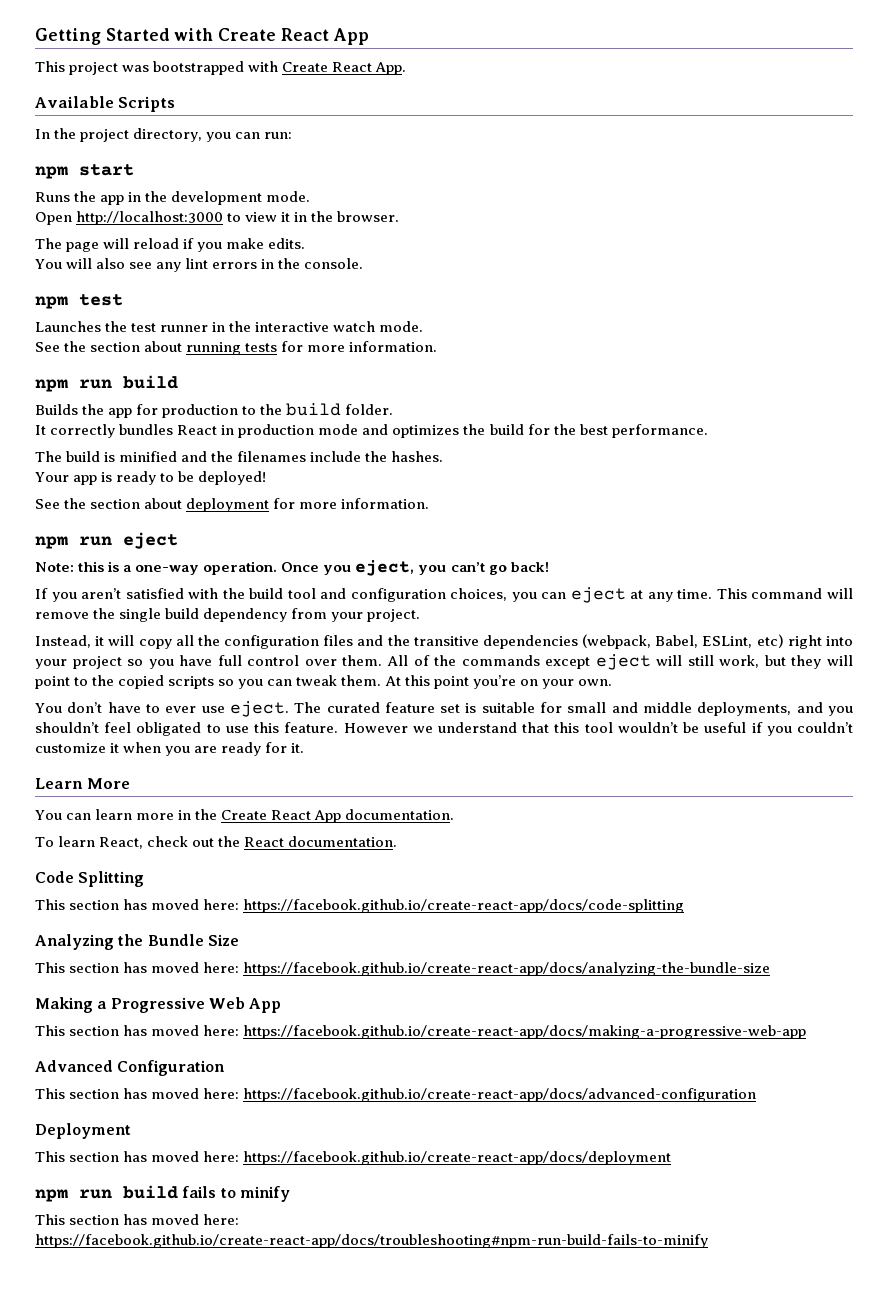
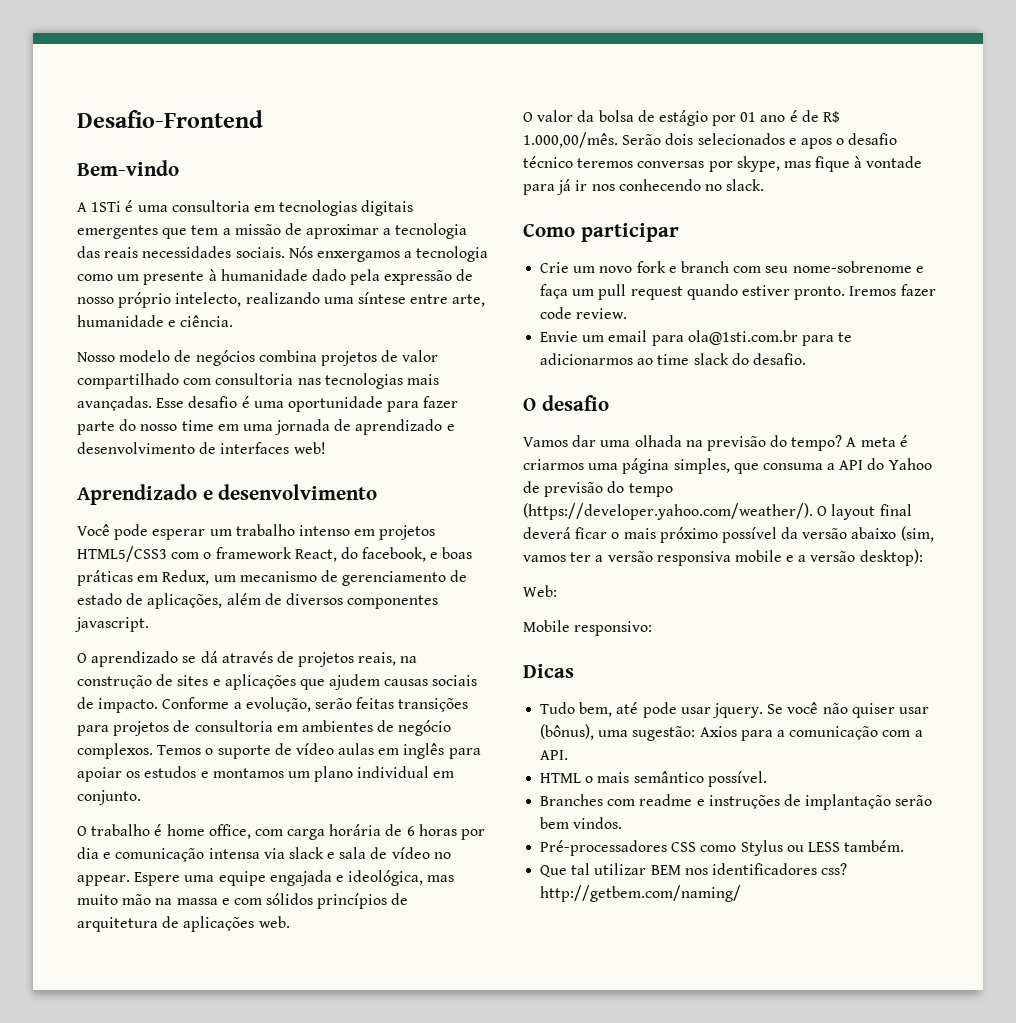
- Getting Started with Create React App
- This project was bootstrapped with Create React App.
- Available Scripts
- In the project directory, you can run:
- npm start
- Runs the app in the development mode.
- Open http://localhost:3000 to view it in the browser.
- The page will reload if you make edits.
- You will also see any lint errors in the console.
- npm test
- Launches the test runner in the interactive watch mode.
- See the section about running tests for more information.
- npm run build
- Builds the app for production to the build folder.
- It correctly bundles React in production mode and optimizes the build for the best performance.
- The build is minified and the filenames include the hashes.
- Your app is ready to be deployed!
- See the section about deployment for more information.
- npm run eject
- Note: this is a one-way operation. Once you eject, you can’t go back!
- If you aren’t satisfied with the build tool and configuration choices, you can eject at any time. This command will remove the single build dependency from your project.
- Instead, it will copy all the configuration files and the transitive dependencies (webpack, Babel, ESLint, etc) right into your project so you have full control over them. All of the commands except eject will still work, but they will point to the copied scripts so you can tweak them. At this point you’re on your own.
- You don’t have to ever use eject. The curated feature set is suitable for small and middle deployments, and you shouldn’t feel obligated to use this feature. However we understand that this tool wouldn’t be useful if you couldn’t customize it when you are ready for it.
- Learn More
- You can learn more in the Create React App documentation.
- To learn React, check out the React documentation.
- Code Splitting
- This section has moved here: https://facebook.github.io/create-react-app/docs/code-splitting
- Analyzing the Bundle Size
- This section has moved here: https://facebook.github.io/create-react-app/docs/analyzing-the-bundle-size
- Making a Progressive Web App
- This section has moved here: https://facebook.github.io/create-react-app/docs/making-a-progressive-web-app
- Advanced Configuration
- This section has moved here: https://facebook.github.io/create-react-app/docs/advanced-configuration
- Deployment
- This section has moved here: https://facebook.github.io/create-react-app/docs/deployment
- npm run build fails to minify
- This section has moved here: https://facebook.github.io/create-react-app/docs/troubleshooting#npm-run-build-fails-to-minify
+ Desafio-Frontend
+ Bem-vindo
+ A 1STi é uma consultoria em tecnologias digitais emergentes que tem a missão de aproximar a tecnologia das reais necessidades sociais. Nós enxergamos a tecnologia como um presente à humanidade dado pela expressão de nosso próprio intelecto, realizando uma síntese entre arte, humanidade e ciência.
+ Nosso modelo de negócios combina projetos de valor compartilhado com consultoria nas tecnologias mais avançadas. Esse desafio é uma oportunidade para fazer parte do nosso time em uma jornada de aprendizado e desenvolvimento de interfaces web!
+ Aprendizado e desenvolvimento
+ Você pode esperar um trabalho intenso em projetos HTML5/CSS3 com o framework React, do facebook, e boas práticas em Redux, um mecanismo de gerenciamento de estado de aplicações, além de diversos componentes javascript.
+ O aprendizado se dá através de projetos reais, na construção de sites e aplicações que ajudem causas sociais de impacto. Conforme a evolução, serão feitas transições para projetos de consultoria em ambientes de negócio complexos. Temos o suporte de vídeo aulas em inglês para apoiar os estudos e montamos um plano individual em conjunto.
+ O trabalho é home office, com carga horária de 6 horas por dia e comunicação intensa via slack e sala de vídeo no appear. Espere uma equipe engajada e ideológica, mas muito mão na massa e com sólidos princípios de arquitetura de aplicações web.
+ O valor da bolsa de estágio por 01 ano é de R$ 1.000,00/mês. Serão dois selecionados e apos o desafio técnico teremos conversas por skype, mas fique à vontade para já ir nos conhecendo no slack.
+ Como participar
+ Crie um novo fork e branch com seu nome-sobrenome e faça um pull request quando estiver pronto. Iremos fazer code review.
+ Envie um email para ola@1sti.com.br para te adicionarmos ao time slack do desafio.
+ O desafio
+ Vamos dar uma olhada na previsão do tempo? A meta é criarmos uma página simples, que consuma a API do Yahoo de previsão do tempo (https://developer.yahoo.com/weather/). O layout final deverá ficar o mais próximo possível da versão abaixo (sim, vamos ter a versão responsiva mobile e a versão desktop):
+ Web:
+ Mobile responsivo:
+ Dicas
+ Tudo bem, até pode usar jquery. Se você não quiser usar (bônus), uma sugestão: Axios para a comunicação com a API.
+ HTML o mais semântico possível.
+ Branches com readme e instruções de implantação serão bem vindos.
+ Pré-processadores CSS como Stylus ou LESS também.
+ Que tal utilizar BEM nos identificadores css? http://getbem.com/naming/

